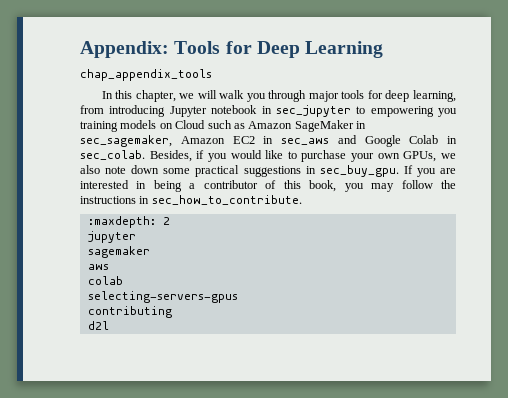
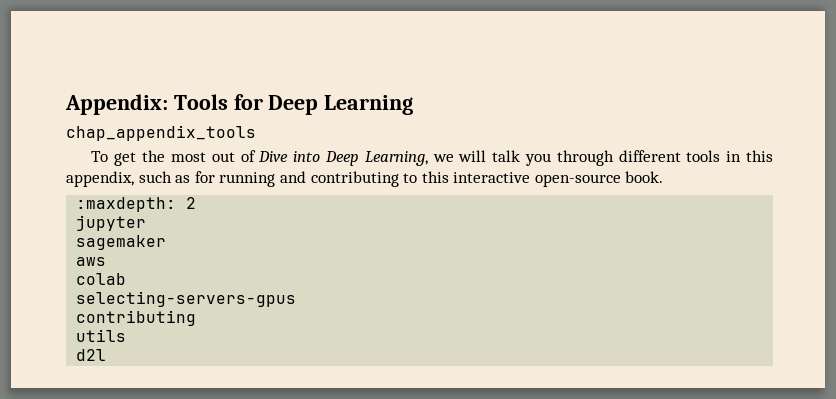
- In this chapter, we will walk you through major tools for deep learning, from introducing Jupyter notebook in sec_jupyter to empowering you training models on Cloud such as Amazon SageMaker in sec_sagemaker, Amazon EC2 in sec_aws and Google Colab in sec_colab. Besides, if you would like to purchase your own GPUs, we also note down some practical suggestions in sec_buy_gpu. If you are interested in being a contributor of this book, you may follow the instructions in sec_how_to_contribute.
+ To get the most out of Dive into Deep Learning, we will talk you through different tools in this appendix, such as for running and contributing to this interactive open-source book.
+ utils

